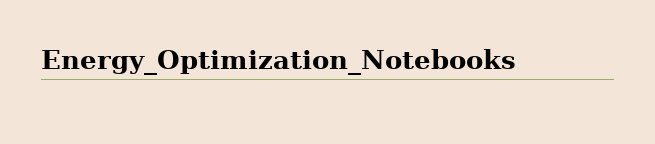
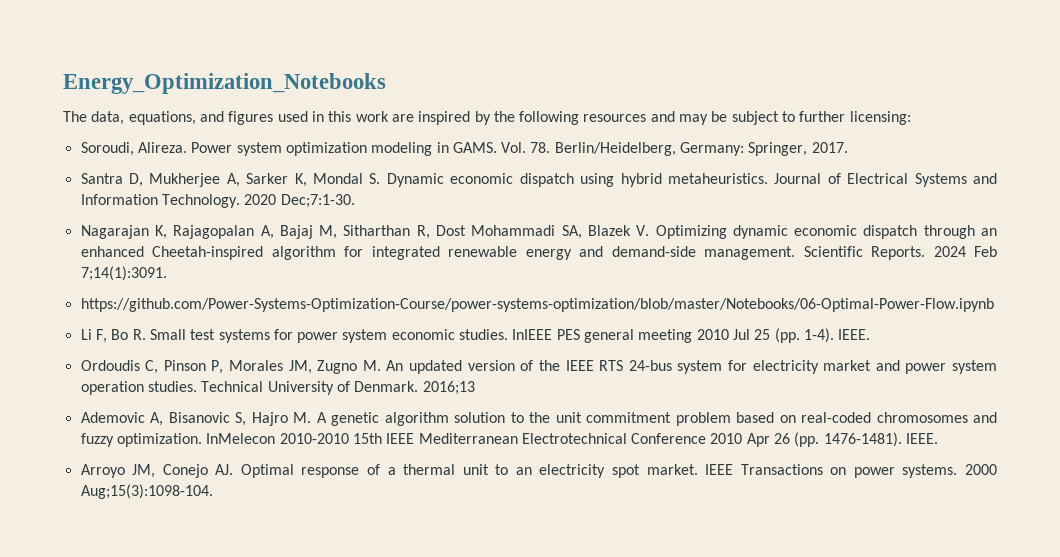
+ The data, equations, and figures used in this work are inspired by the following resources and may be subject to further licensing:
+ Soroudi, Alireza. Power system optimization modeling in GAMS. Vol. 78. Berlin/Heidelberg, Germany: Springer, 2017.
+ Santra D, Mukherjee A, Sarker K, Mondal S. Dynamic economic dispatch using hybrid metaheuristics. Journal of Electrical Systems and Information Technology. 2020 Dec;7:1-30.
+ Nagarajan K, Rajagopalan A, Bajaj M, Sitharthan R, Dost Mohammadi SA, Blazek V. Optimizing dynamic economic dispatch through an enhanced Cheetah-inspired algorithm for integrated renewable energy and demand-side management. Scientific Reports. 2024 Feb 7;14(1):3091.
+ https://github.com/Power-Systems-Optimization-Course/power-systems-optimization/blob/master/Notebooks/06-Optimal-Power-Flow.ipynb
+ Li F, Bo R. Small test systems for power system economic studies. InIEEE PES general meeting 2010 Jul 25 (pp. 1-4). IEEE.
+ Ordoudis C, Pinson P, Morales JM, Zugno M. An updated version of the IEEE RTS 24-bus system for electricity market and power system operation studies. Technical University of Denmark. 2016;13
+ Ademovic A, Bisanovic S, Hajro M. A genetic algorithm solution to the unit commitment problem based on real-coded chromosomes and fuzzy optimization. InMelecon 2010-2010 15th IEEE Mediterranean Electrotechnical Conference 2010 Apr 26 (pp. 1476-1481). IEEE.
+ Arroyo JM, Conejo AJ. Optimal response of a thermal unit to an electricity spot market. IEEE Transactions on power systems. 2000 Aug;15(3):1098-104.

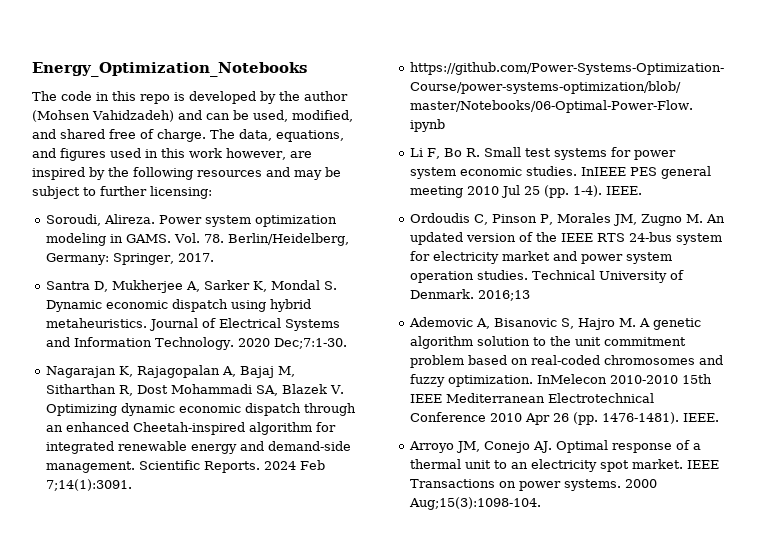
- The data, equations, and figures used in this work are inspired by the following resources and may be subject to further licensing:
+ The code in this repo is developed by the author (Mohsen Vahidzadeh) and can be used, modified, and shared free of charge. The data, equations, and figures used in this work however, are inspired by the following resources and may be subject to further licensing:

